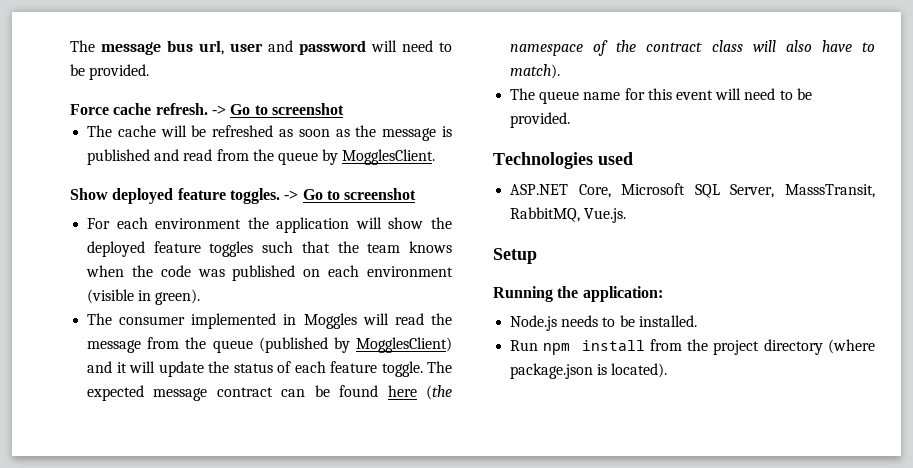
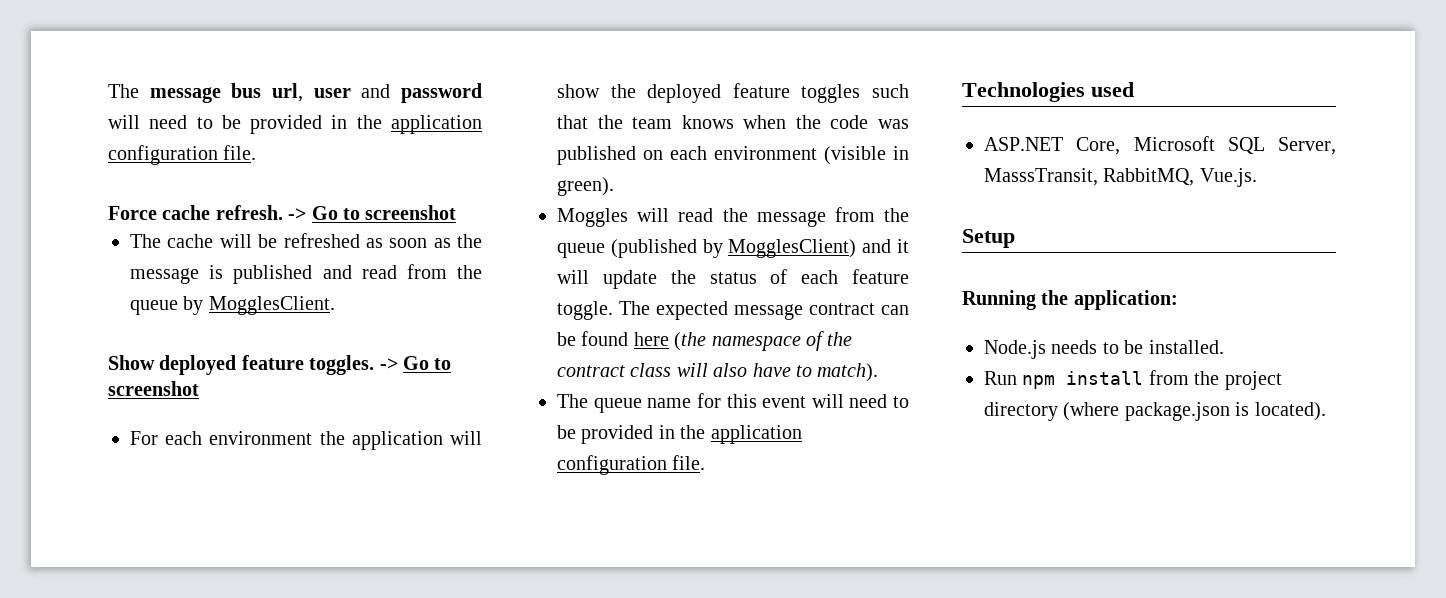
- The message bus url, user and password will need to be provided.
+ The message bus url, user and password will need to be provided in the application configuration file.
- The consumer implemented in Moggles will read the message from the queue (published by MogglesClient) and it will update the status of each feature toggle.
+ Moggles will read the message from the queue (published by MogglesClient) and it will update the status of each feature toggle.
- The queue name for this event will need to be provided.
+ The queue name for this event will need to be provided in the application configuration file.

